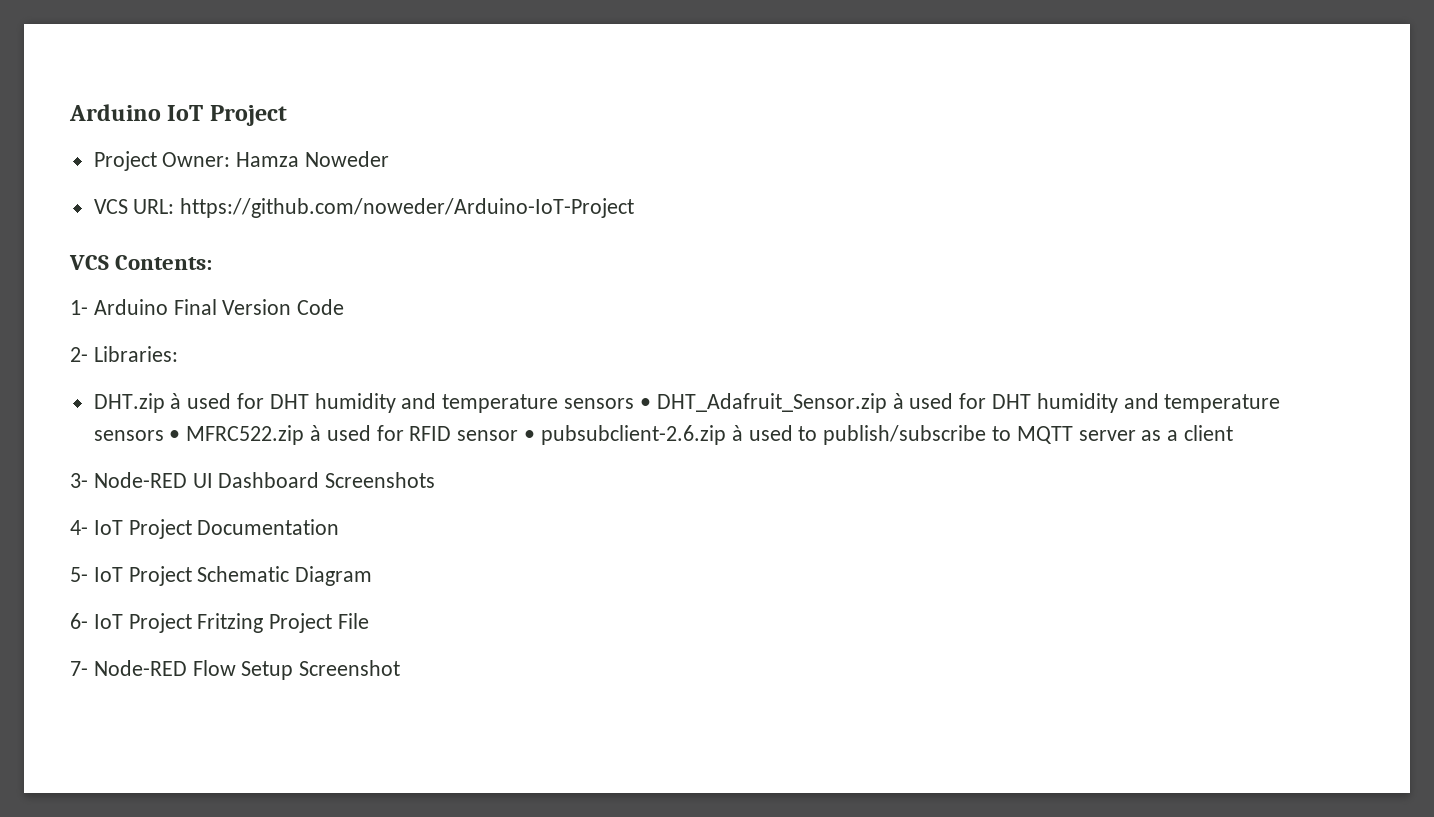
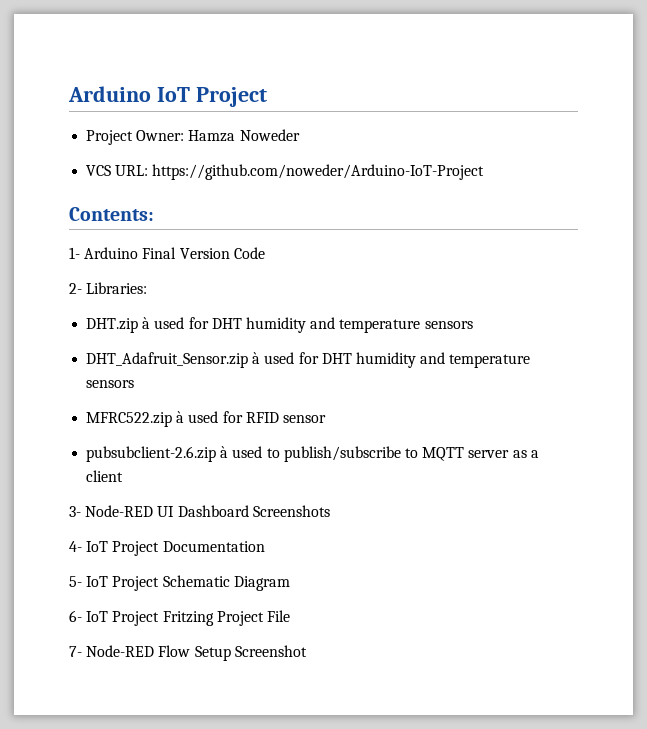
- VCS Contents:
+ Contents:
- DHT.zip à used for DHT humidity and temperature sensors • DHT_Adafruit_Sensor.zip à used for DHT humidity and temperature sensors • MFRC522.zip à used for RFID sensor • pubsubclient-2.6.zip à used to publish/subscribe to MQTT server as a client
+ DHT.zip à used for DHT humidity and temperature sensors
+ DHT_Adafruit_Sensor.zip à used for DHT humidity and temperature sensors
+ MFRC522.zip à used for RFID sensor
+ pubsubclient-2.6.zip à used to publish/subscribe to MQTT server as a client

